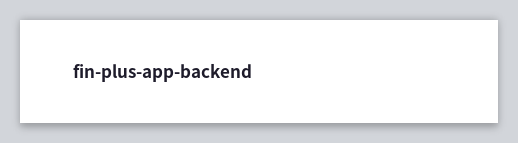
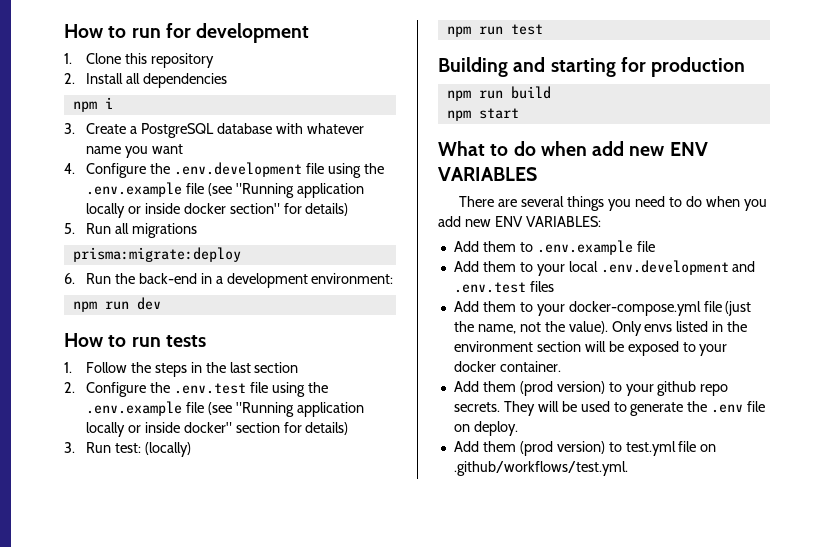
- fin-plus-app-backend
+ How to run for development
+ 1. Clone this repository
+ 2. Install all dependencies
+ npm i
+ 3. Create a PostgreSQL database with whatever name you want
+ 4. Configure the .env.development file using the .env.example file (see "Running application locally or inside docker section" for details)
+ 5. Run all migrations
+ prisma:migrate:deploy
+ 6. Run the back-end in a development environment:
+ npm run dev
+ How to run tests
+ 1. Follow the steps in the last section
+ 2. Configure the .env.test file using the .env.example file (see "Running application locally or inside docker" section for details)
+ 3. Run test: (locally)
+ npm run test
+ Building and starting for production
+ npm run build
+ npm start
+ What to do when add new ENV VARIABLES
+ There are several things you need to do when you add new ENV VARIABLES:
+ Add them to .env.example file
+ Add them to your local .env.development and .env.test files
+ Add them to your docker-compose.yml file (just the name, not the value). Only envs listed in the environment section will be exposed to your docker container.
+ Add them (prod version) to your github repo secrets. They will be used to generate the .env file on deploy.
+ Add them (prod version) to test.yml file on .github/workflows/test.yml.

